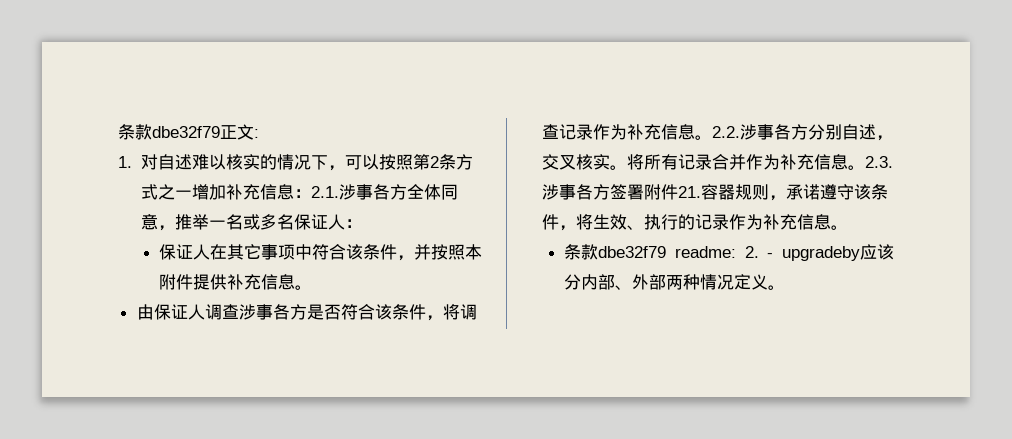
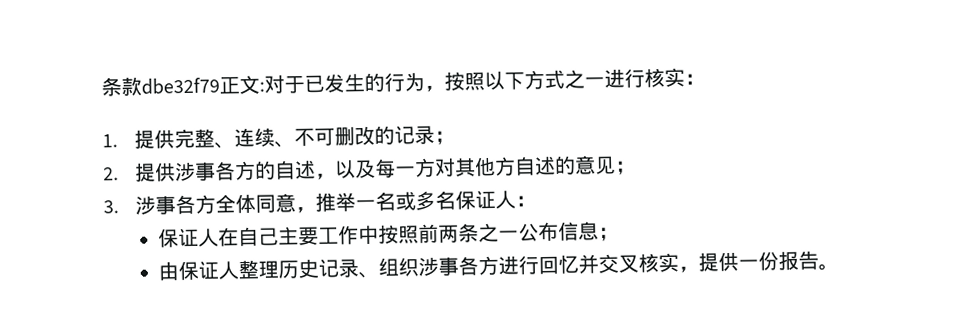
- 条款dbe32f79正文:
- 1.对自述难以核实的情况下，可以按照第2条方式之一增加补充信息：2.1.涉事各方全体同意，推举一名或多名保证人：
+ 条款dbe32f79正文:对于已发生的行为，按照以下方式之一进行核实：
+ 1.提供完整、连续、不可删改的记录；
+ 2.提供涉事各方的自述，以及每一方对其他方自述的意见；
+ 3.涉事各方全体同意，推举一名或多名保证人：
- 保证人在其它事项中符合该条件，并按照本附件提供补充信息。
- 由保证人调查涉事各方是否符合该条件，将调查记录作为补充信息。2.2.涉事各方分别自述，交叉核实。将所有记录合并作为补充信息。2.3.涉事各方签署附件21.容器规则，承诺遵守该条件，将生效、执行的记录作为补充信息。
- 条款dbe32f79 readme: 2. - upgradeby应该分内部、外部两种情况定义。
+ 保证人在自己主要工作中按照前两条之一公布信息；
+ 由保证人整理历史记录、组织涉事各方进行回忆并交叉核实，提供一份报告。

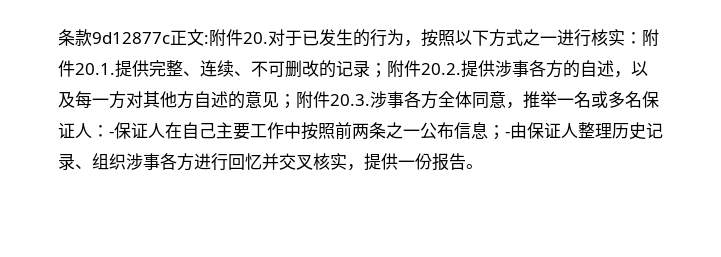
- 条款dbe32f79正文:
+ 条款9d12877c正文:
- 对于已发生的行为，按照以下方式之一进行核实：
- 1.提供完整、连续、不可删改的记录；
- 2.提供涉事各方的自述，以及每一方对其他方自述的意见；
- 3.涉事各方全体同意，推举一名或多名保证人：
- 保证人在自己主要工作中按照前两条之一公布信息；
- 由保证人整理历史记录、组织涉事各方进行回忆并交叉核实，提供一份报告。
+ 附件20.对于已发生的行为，按照以下方式之一进行核实：附件20.1.提供完整、连续、不可删改的记录；附件20.2.提供涉事各方的自述，以及每一方对其他方自述的意见；附件20.3.涉事各方全体同意，推举一名或多名保证人：-保证人在自己主要工作中按照前两条之一公布信息；-由保证人整理历史记录、组织涉事各方进行回忆并交叉核实，提供一份报告。

